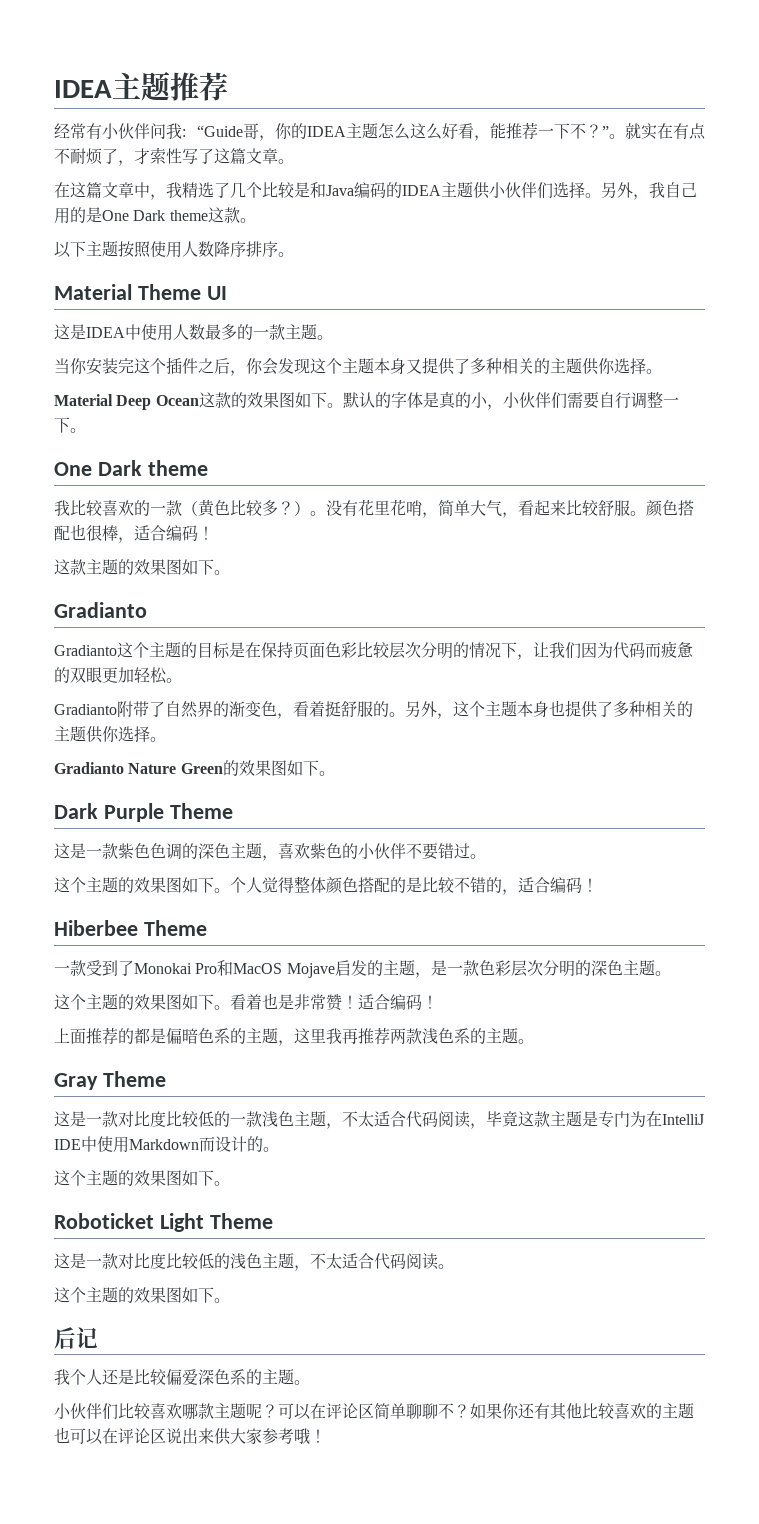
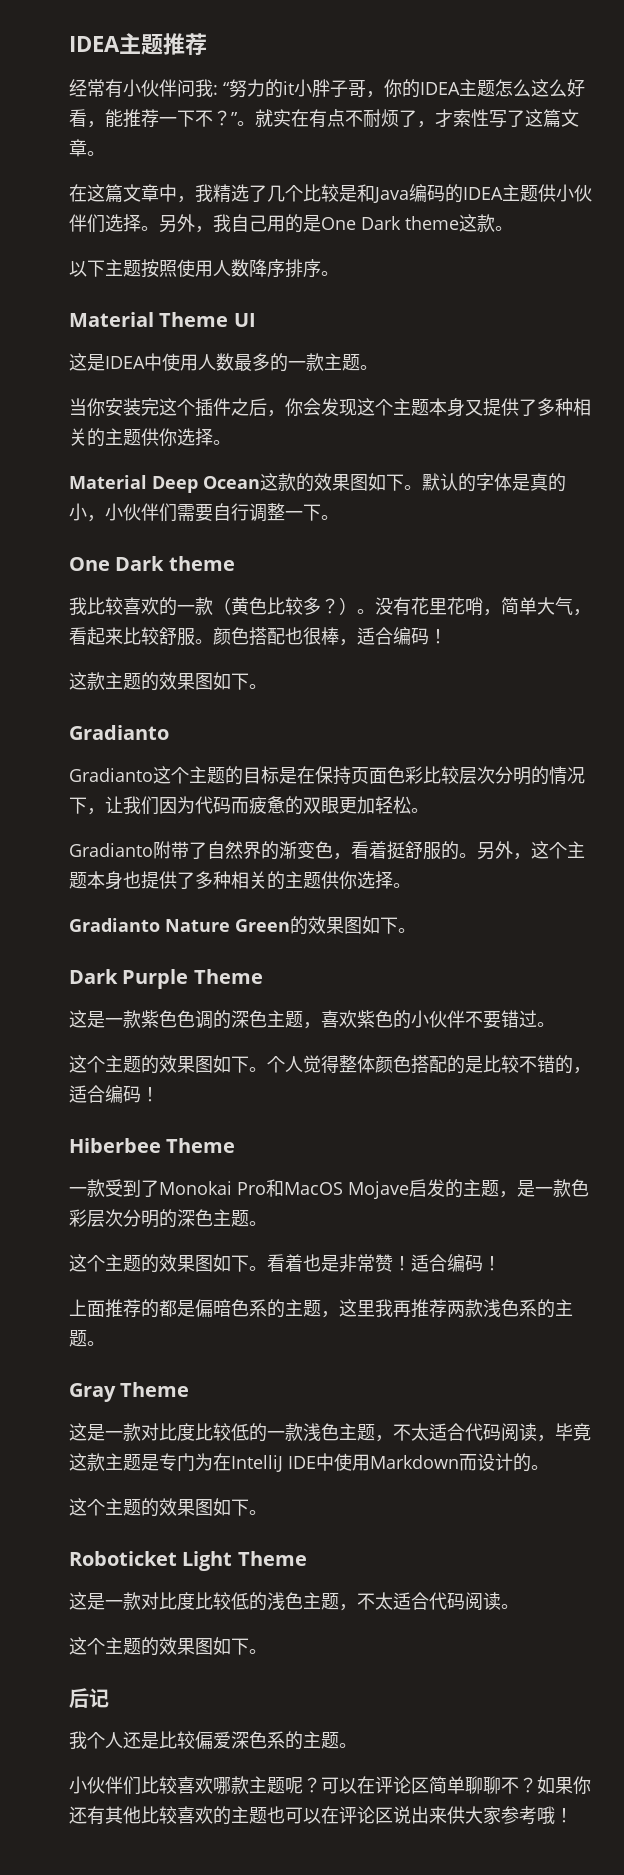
- 经常有小伙伴问我: “Guide哥，你的IDEA主题怎么这么好看，能推荐一下不？”。
+ 经常有小伙伴问我: “努力的it小胖子哥，你的IDEA主题怎么这么好看，能推荐一下不？”。

